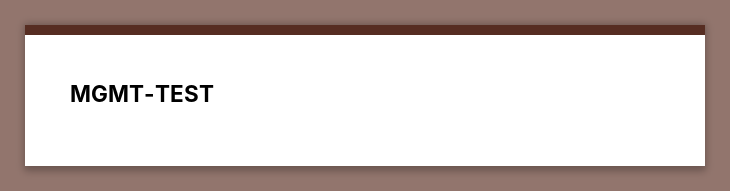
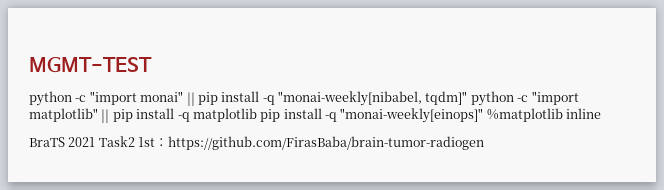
+ python -c "import monai" || pip install -q "monai-weekly[nibabel, tqdm]" python -c "import matplotlib" || pip install -q matplotlib pip install -q "monai-weekly[einops]" %matplotlib inline
+ BraTS 2021 Task2 1st：https://github.com/FirasBaba/brain-tumor-radiogen

